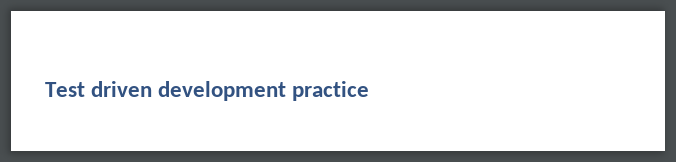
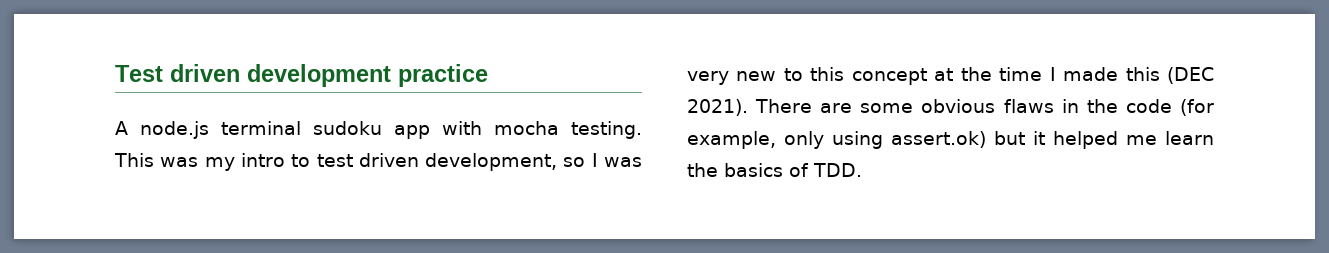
+ A node.js terminal sudoku app with mocha testing. This was my intro to test driven development, so I was very new to this concept at the time I made this (DEC 2021). There are some obvious flaws in the code (for example, only using assert.ok) but it helped me learn the basics of TDD.

